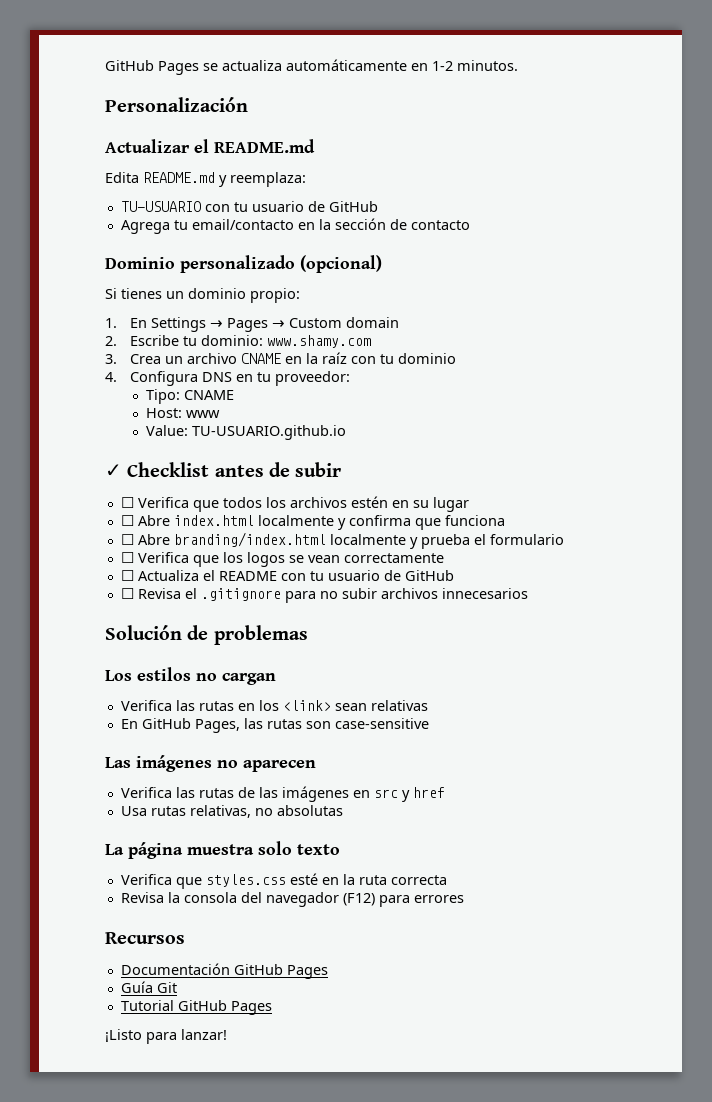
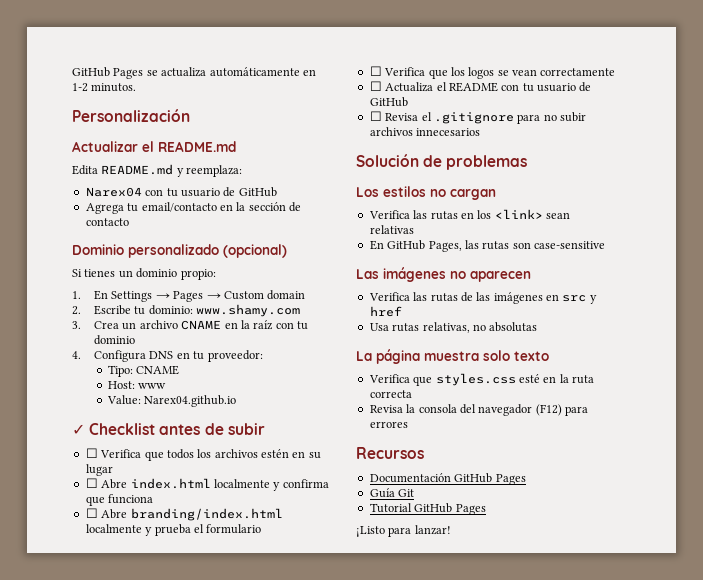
- TU-USUARIO con tu usuario de GitHub
+ Narex04 con tu usuario de GitHub
- Value: TU-USUARIO.github.io
+ Value: Narex04.github.io

